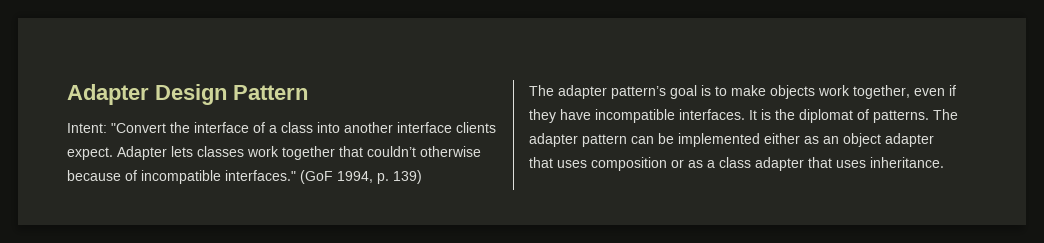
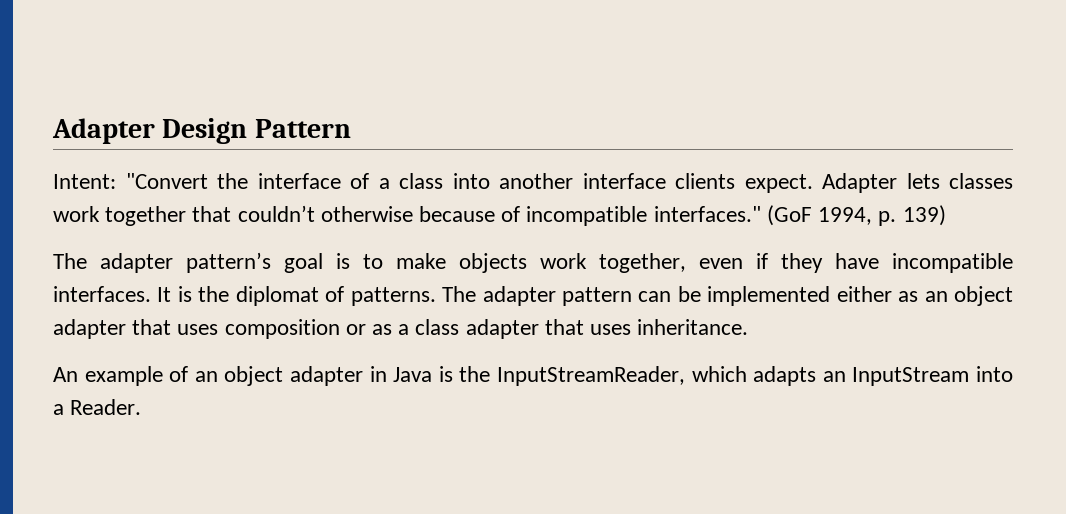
+ An example of an object adapter in Java is the InputStreamReader, which adapts an InputStream into a Reader.

